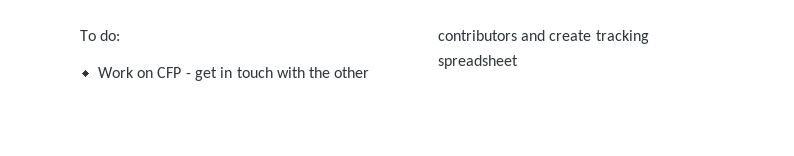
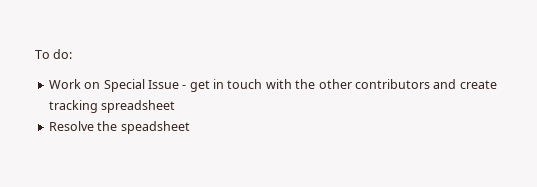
- Work on CFP - get in touch with the other contributors and create tracking spreadsheet
+ Work on Special Issue - get in touch with the other contributors and create tracking spreadsheet
+ Resolve the speadsheet

